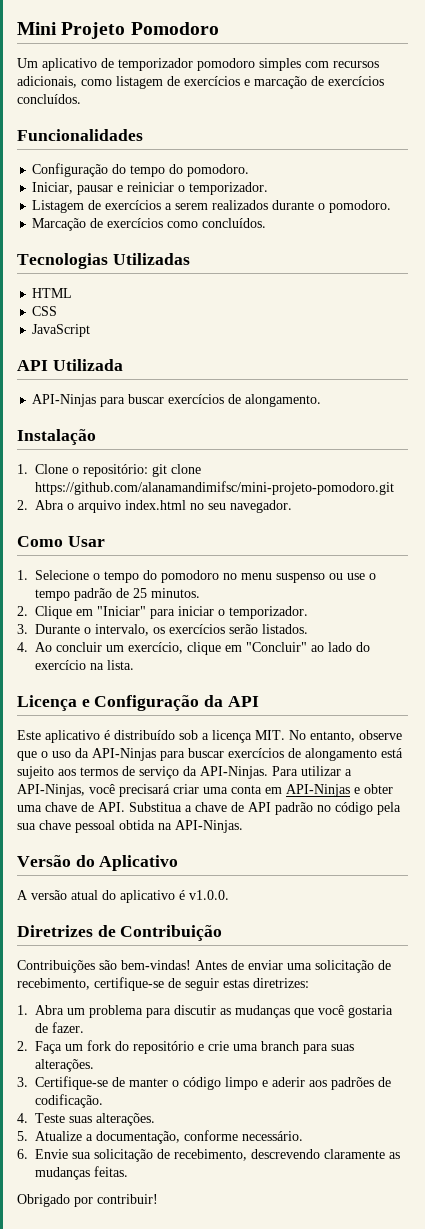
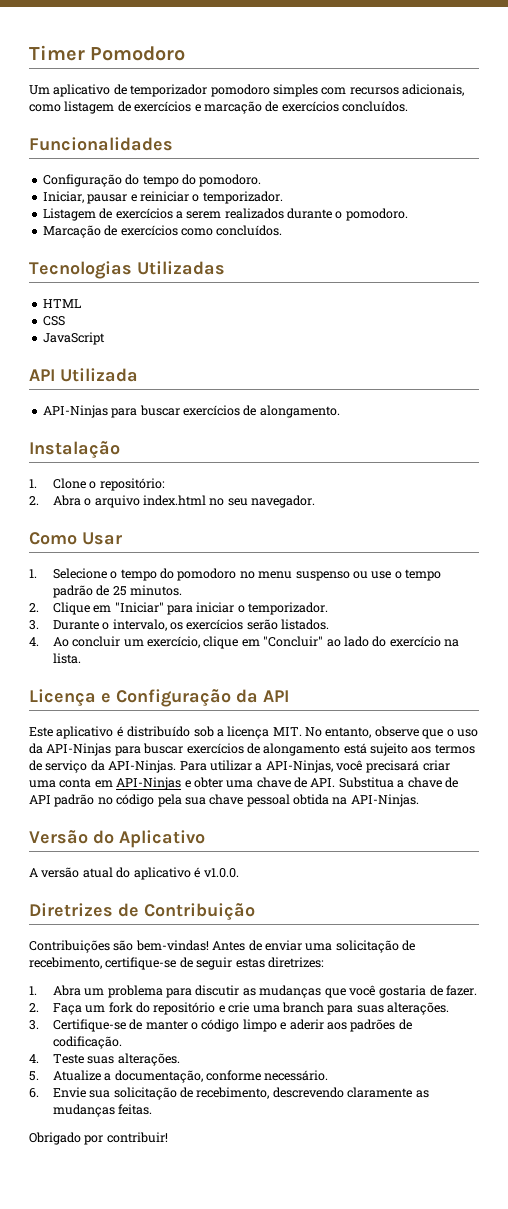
- Mini Projeto Pomodoro
+ Timer Pomodoro
- 1. Clone o repositório: git clone https://github.com/alanamandimifsc/mini-projeto-pomodoro.git
+ 1. Clone o repositório:

